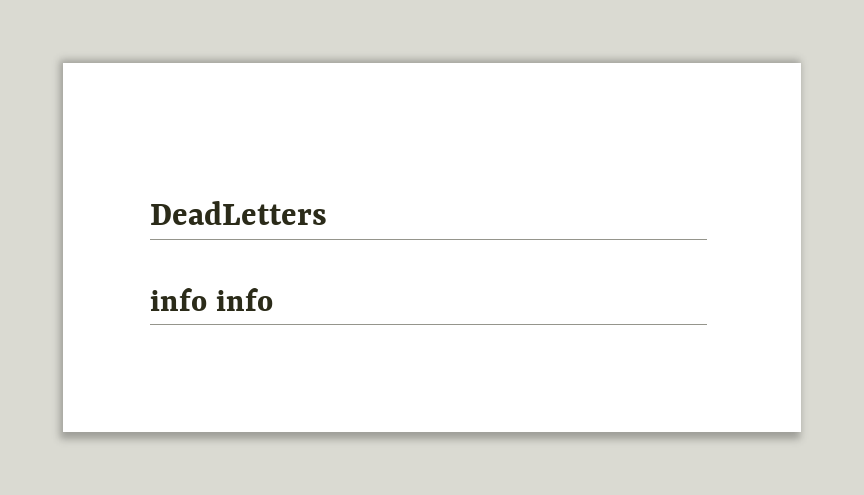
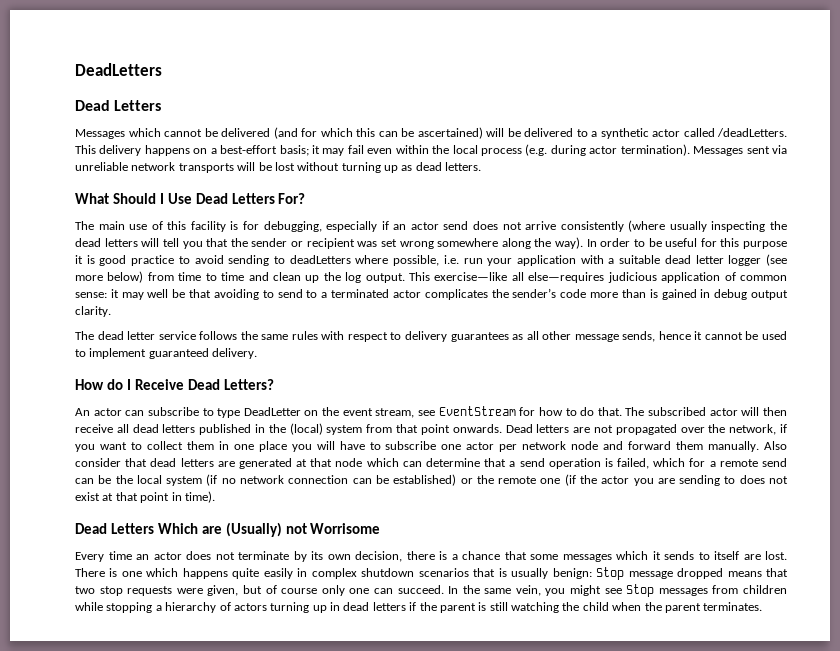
  DeadLetters
- info info
+ Dead Letters
+ Messages which cannot be delivered (and for which this can be ascertained) will be delivered to a synthetic actor called /deadLetters. This delivery happens on a best-effort basis; it may fail even within the local process (e.g. during actor termination). Messages sent via unreliable network transports will be lost without turning up as dead letters.
+ What Should I Use Dead Letters For?
+ The main use of this facility is for debugging, especially if an actor send does not arrive consistently (where usually inspecting the dead letters will tell you that the sender or recipient was set wrong somewhere along the way). In order to be useful for this purpose it is good practice to avoid sending to deadLetters where possible, i.e. run your application with a suitable dead letter logger (see more below) from time to time and clean up the log output. This exercise—like all else—requires judicious application of common sense: it may well be that avoiding to send to a terminated actor complicates the sender’s code more than is gained in debug output clarity.
+ The dead letter service follows the same rules with respect to delivery guarantees as all other message sends, hence it cannot be used to implement guaranteed delivery.
+ How do I Receive Dead Letters?
+ An actor can subscribe to type DeadLetter on the event stream, see EventStream for how to do that. The subscribed actor will then receive all dead letters published in the (local) system from that point onwards. Dead letters are not propagated over the network, if you want to collect them in one place you will have to subscribe one actor per network node and forward them manually. Also consider that dead letters are generated at that node which can determine that a send operation is failed, which for a remote send can be the local system (if no network connection can be established) or the remote one (if the actor you are sending to does not exist at that point in time).
+ Dead Letters Which are (Usually) not Worrisome
+ Every time an actor does not terminate by its own decision, there is a chance that some messages which it sends to itself are lost. There is one which happens quite easily in complex shutdown scenarios that is usually benign: Stop message dropped means that two stop requests were given, but of course only one can succeed. In the same vein, you might see Stop messages from children while stopping a hierarchy of actors turning up in dead letters if the parent is still watching the child when the parent terminates.

